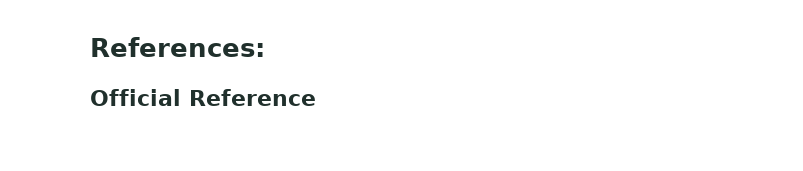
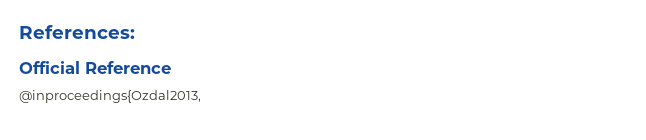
+ @inproceedings{Ozdal2013,

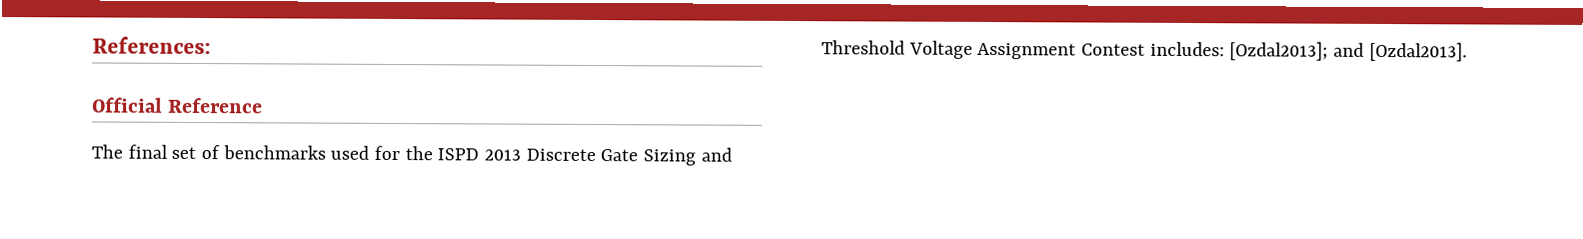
- @inproceedings{Ozdal2013,
+ The final set of benchmarks used for the ISPD 2013 Discrete Gate Sizing and Threshold Voltage Assignment Contest includes: [Ozdal2013]; and [Ozdal2013].

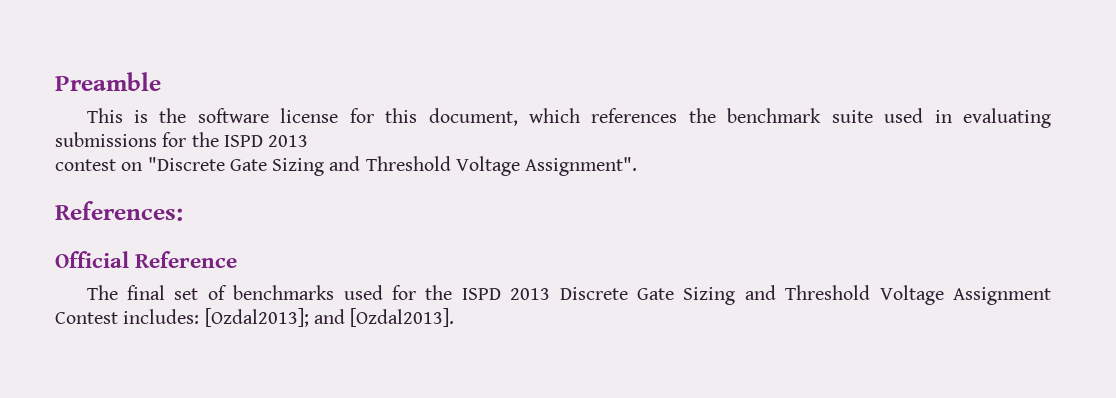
+ Preamble
+ This is the software license for this document, which references the benchmark suite used in evaluating submissions for the ISPD 2013
+ contest on "Discrete Gate Sizing and Threshold Voltage Assignment".

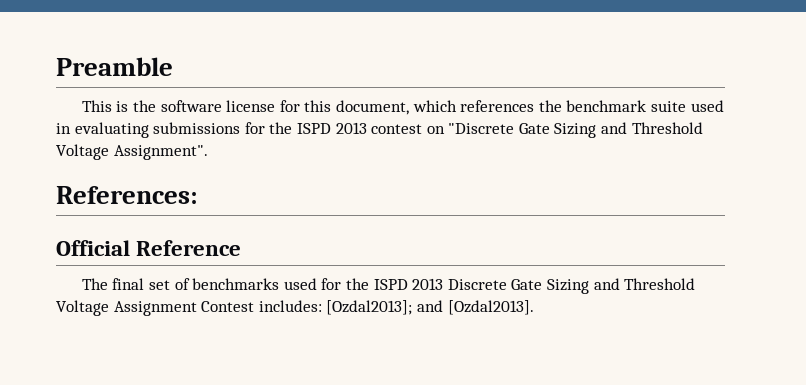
- This is the software license for this document, which references the benchmark suite used in evaluating submissions for the ISPD 2013
- contest on "Discrete Gate Sizing and Threshold Voltage Assignment".
+ This is the software license for this document, which references the benchmark suite used in evaluating submissions for the ISPD 2013 contest on "Discrete Gate Sizing and Threshold Voltage Assignment".

